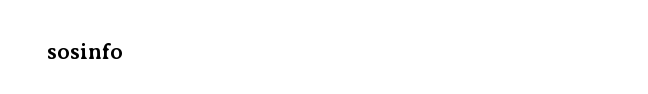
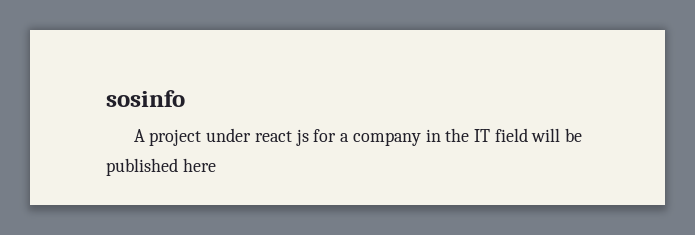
+ A project under react js for a company in the IT field will be published here

